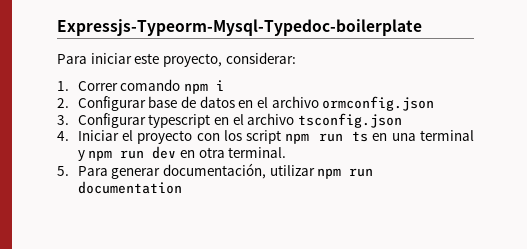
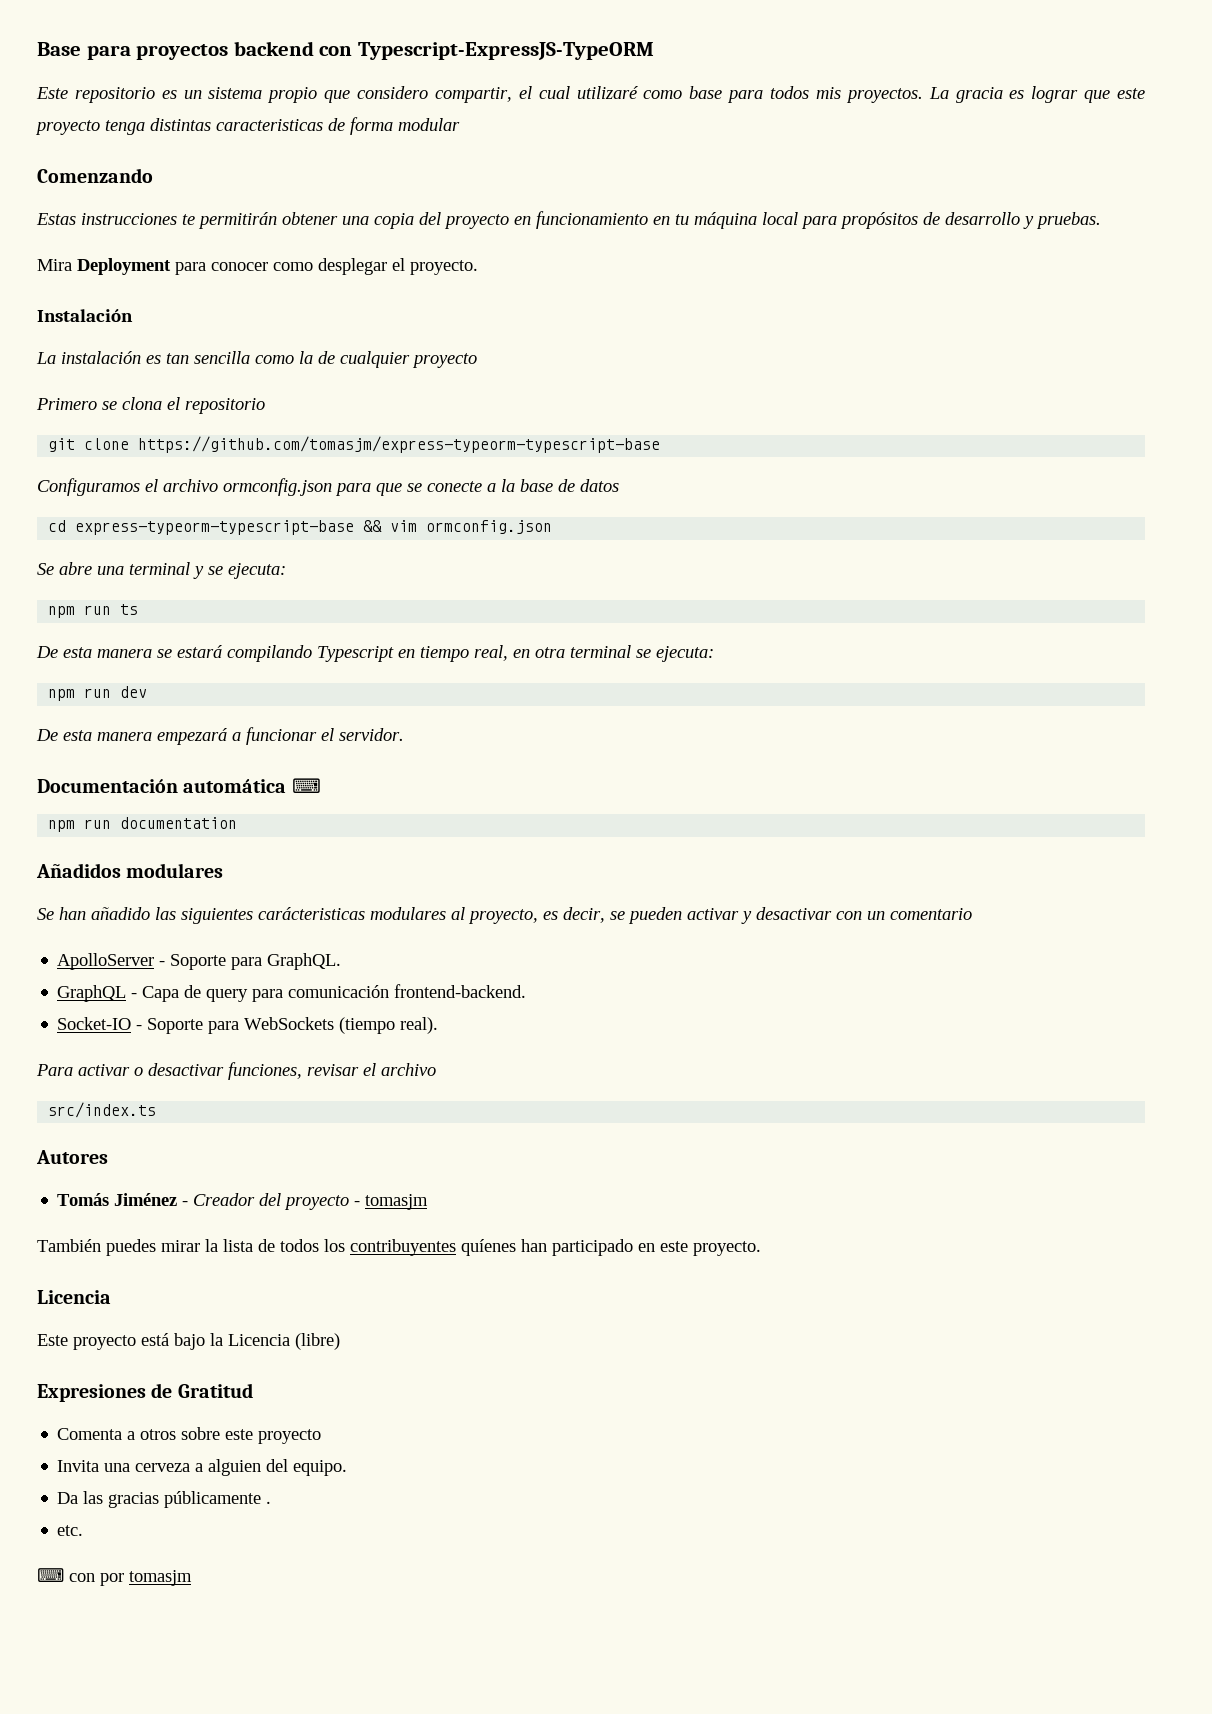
- Expressjs-Typeorm-Mysql-Typedoc-boilerplate
- Para iniciar este proyecto, considerar:
- 1. Correr comando npm i
- 2. Configurar base de datos en el archivo ormconfig.json
- 3. Configurar typescript en el archivo tsconfig.json
- 4. Iniciar el proyecto con los script npm run ts en una terminal y npm run dev en otra terminal.
- 5. Para generar documentación, utilizar npm run documentation
+ Base para proyectos backend con Typescript-ExpressJS-TypeORM
+ Este repositorio es un sistema propio que considero compartir, el cual utilizaré como base para todos mis proyectos. La gracia es lograr que este proyecto tenga distintas caracteristicas de forma modular
+ Comenzando
+ Estas instrucciones te permitirán obtener una copia del proyecto en funcionamiento en tu máquina local para propósitos de desarrollo y pruebas.
+ Mira Deployment para conocer como desplegar el proyecto.
+ Instalación
+ La instalación es tan sencilla como la de cualquier proyecto
+ Primero se clona el repositorio
+ git clone https://github.com/tomasjm/express-typeorm-typescript-base
+ Configuramos el archivo ormconfig.json para que se conecte a la base de datos
+ cd express-typeorm-typescript-base && vim ormconfig.json
+ Se abre una terminal y se ejecuta:
+ npm run ts
+ De esta manera se estará compilando Typescript en tiempo real, en otra terminal se ejecuta:
+ npm run dev
+ De esta manera empezará a funcionar el servidor.
+ Documentación automática ⌨
+ npm run documentation
+ Añadidos modulares
+ Se han añadido las siguientes carácteristicas modulares al proyecto, es decir, se pueden activar y desactivar con un comentario
+ ApolloServer - Soporte para GraphQL.
+ GraphQL - Capa de query para comunicación frontend-backend.
+ Socket-IO - Soporte para WebSockets (tiempo real).
+ Para activar o desactivar funciones, revisar el archivo
+ src/index.ts
+ Autores
+ Tomás Jiménez - Creador del proyecto - tomasjm
+ También puedes mirar la lista de todos los contribuyentes quíenes han participado en este proyecto.
+ Licencia
+ Este proyecto está bajo la Licencia (libre)
+ Expresiones de Gratitud
+ Comenta a otros sobre este proyecto
+ Invita una cerveza a alguien del equipo.
+ Da las gracias públicamente .
+ etc.
+ ⌨ con por tomasjm

